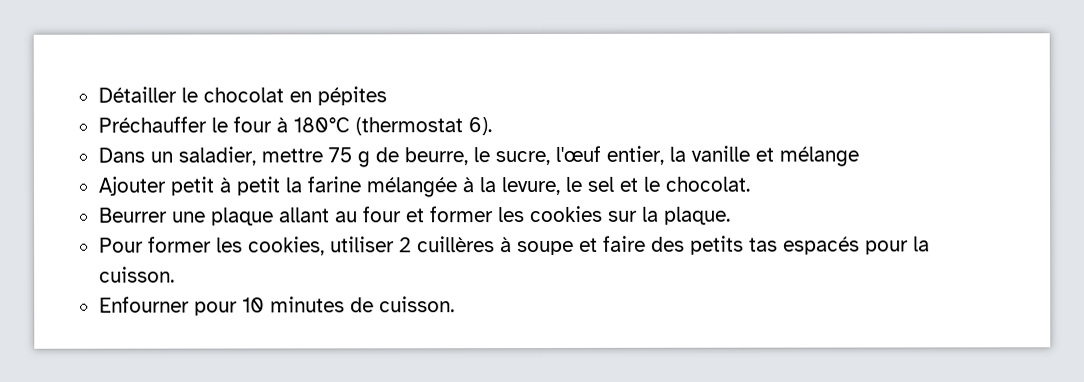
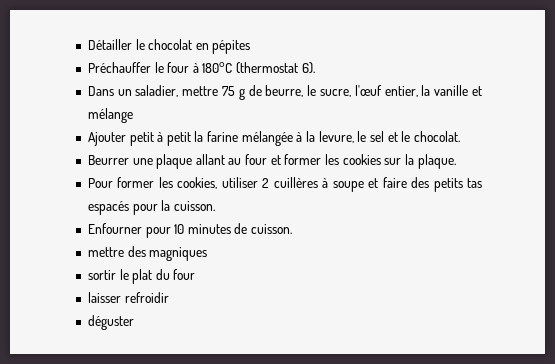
+ mettre des magniques
+ sortir le plat du four
+ laisser refroidir
+ déguster

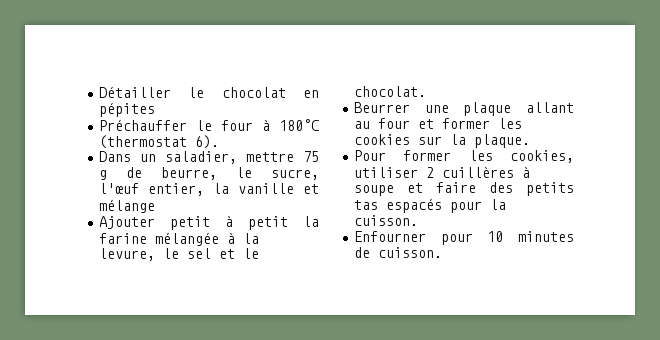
- mettre des magniques
- sortir le plat du four
- laisser refroidir
- déguster

